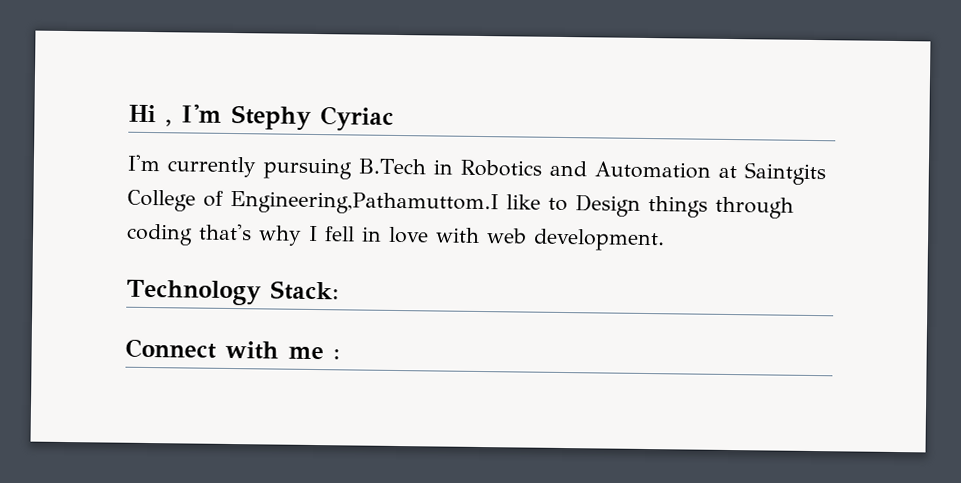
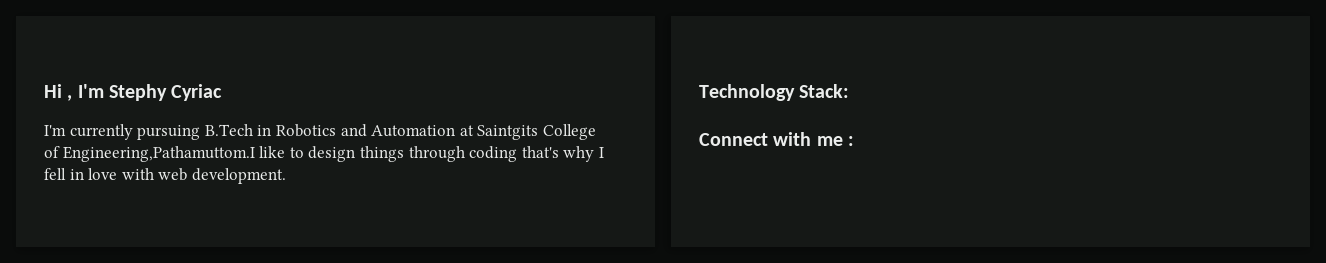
- I'm currently pursuing B.Tech in Robotics and Automation at Saintgits College of Engineering,Pathamuttom.I like to Design things through coding that's why I fell in love with web development.
+ I'm currently pursuing B.Tech in Robotics and Automation at Saintgits College of Engineering,Pathamuttom.I like to design things through coding that's why I fell in love with web development.

